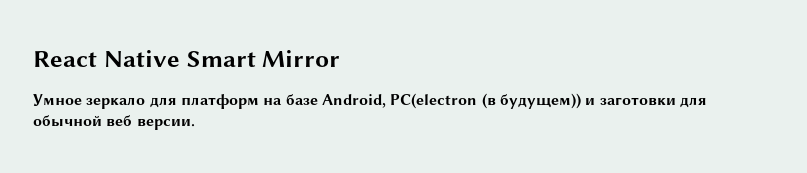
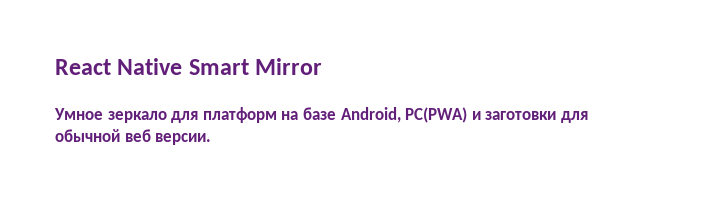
- Умное зеркало для платформ на базе Android, PC(electron (в будущем)) и заготовки для обычной веб версии.
+ Умное зеркало для платформ на базе Android, PC(PWA) и заготовки для обычной веб версии.

